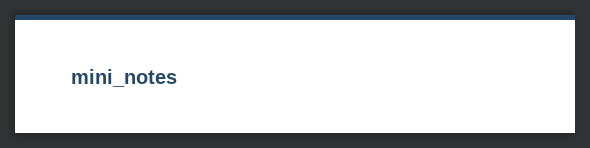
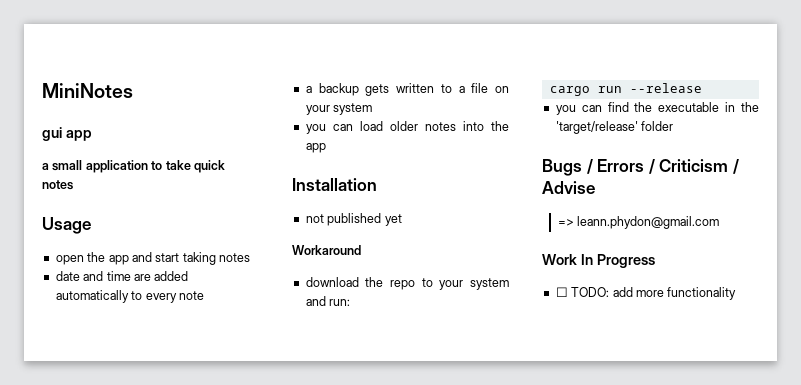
- mini_notes
+ MiniNotes
+ gui app
+ a small application to take quick notes
+ Usage
+ open the app and start taking notes
+ date and time are added automatically to every note
+ a backup gets written to a file on your system
+ you can load older notes into the app
+ Installation
+ not published yet
+ Workaround
+ download the repo to your system and run:
+ cargo run --release
+ you can find the executable in the 'target/release' folder
+ Bugs / Errors / Criticism / Advise
+ => leann.phydon@gmail.com
+ Work In Progress
+ ☐ TODO: add more functionality

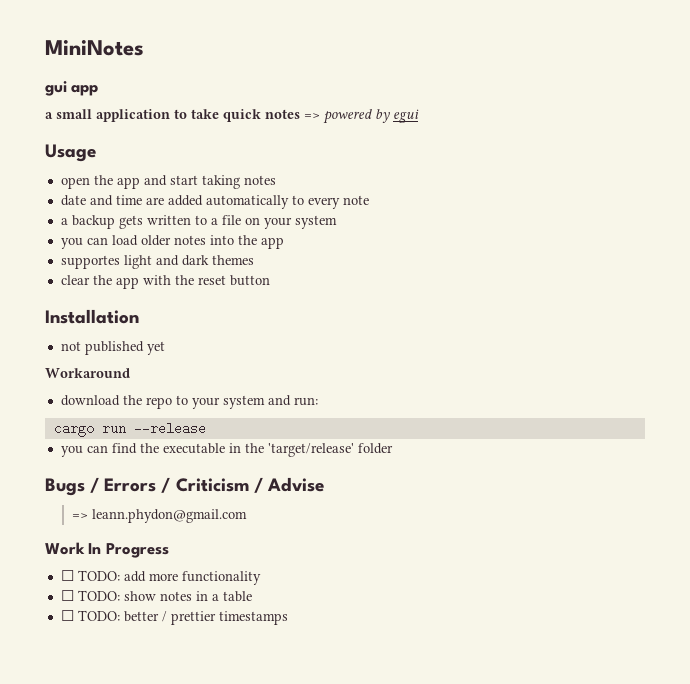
- a small application to take quick notes
+ a small application to take quick notes => powered by egui
+ supportes light and dark themes
+ clear the app with the reset button
+ ☐ TODO: show notes in a table
+ ☐ TODO: better / prettier timestamps

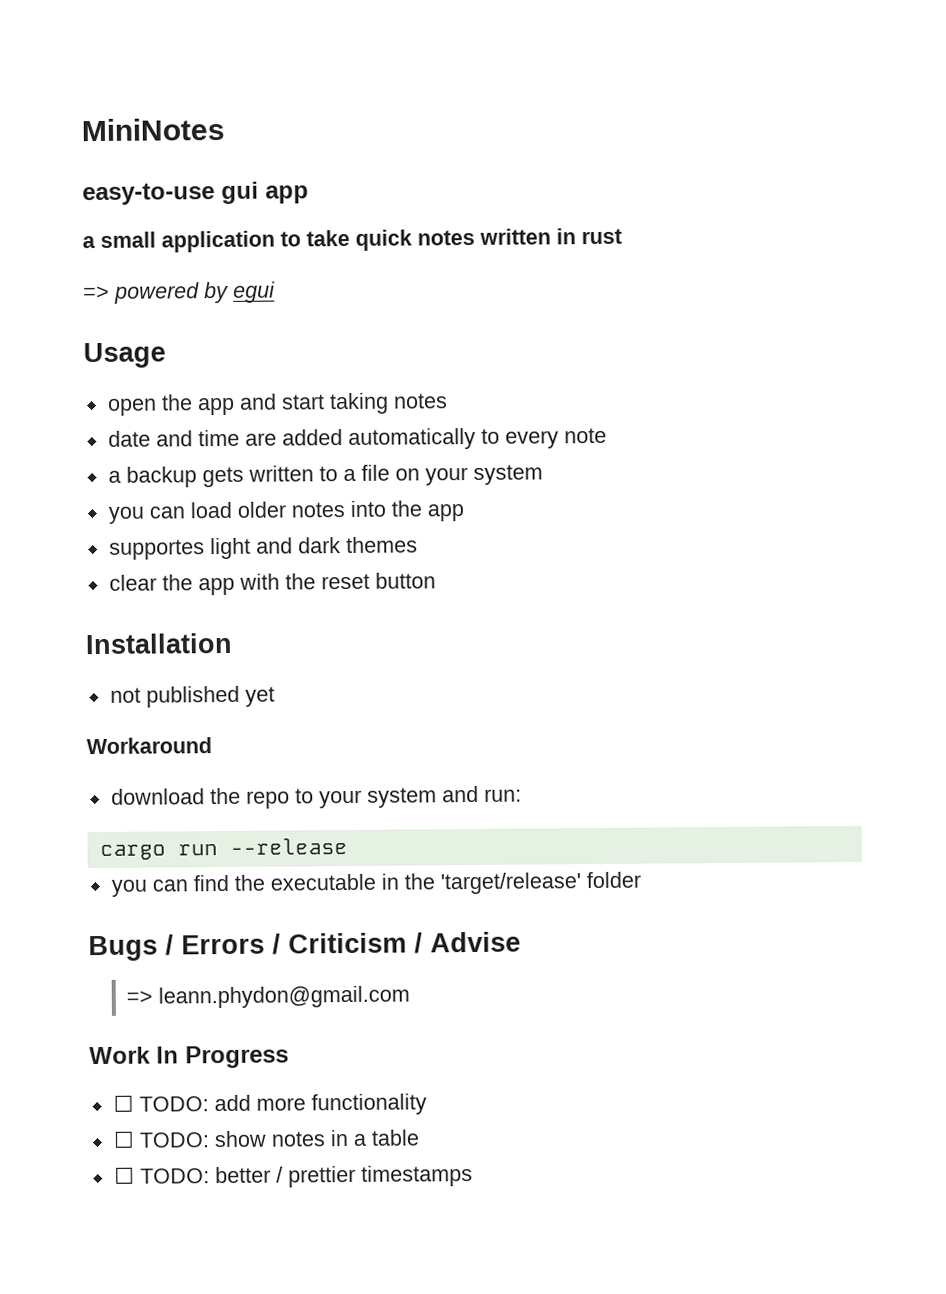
- gui app
+ easy-to-use gui app
- a small application to take quick notes => powered by egui
+ a small application to take quick notes written in rust
+ => powered by egui

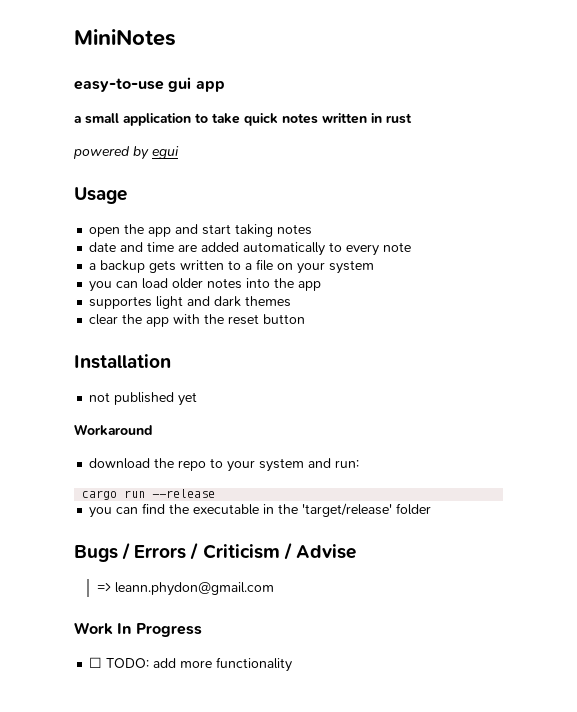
- => powered by egui
+ powered by egui
- ☐ TODO: show notes in a table
- ☐ TODO: better / prettier timestamps

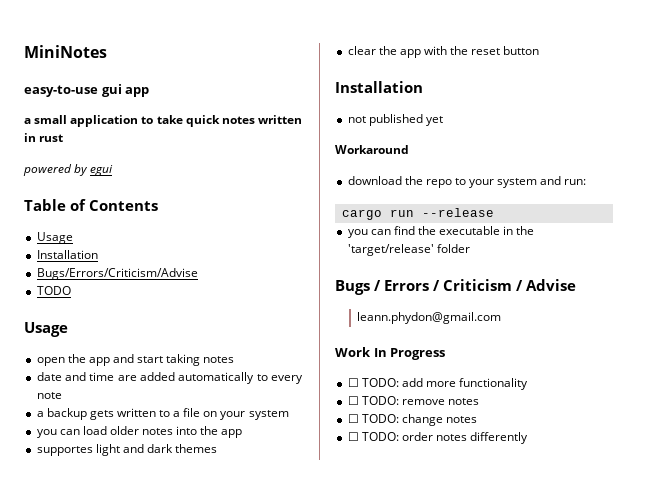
+ Table of Contents
+ Usage
+ Installation
+ Bugs/Errors/Criticism/Advise
+ TODO
- => leann.phydon@gmail.com
+ leann.phydon@gmail.com
+ ☐ TODO: remove notes
+ ☐ TODO: change notes
+ ☐ TODO: order notes differently

